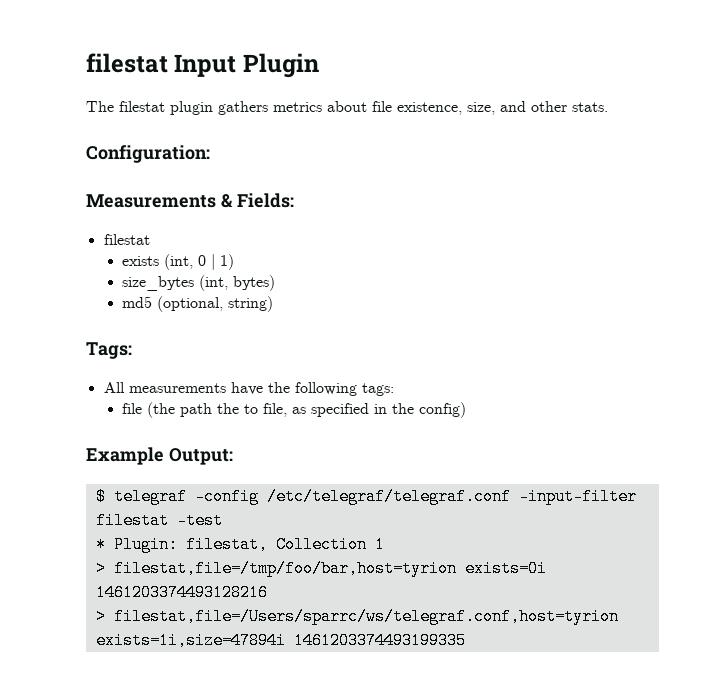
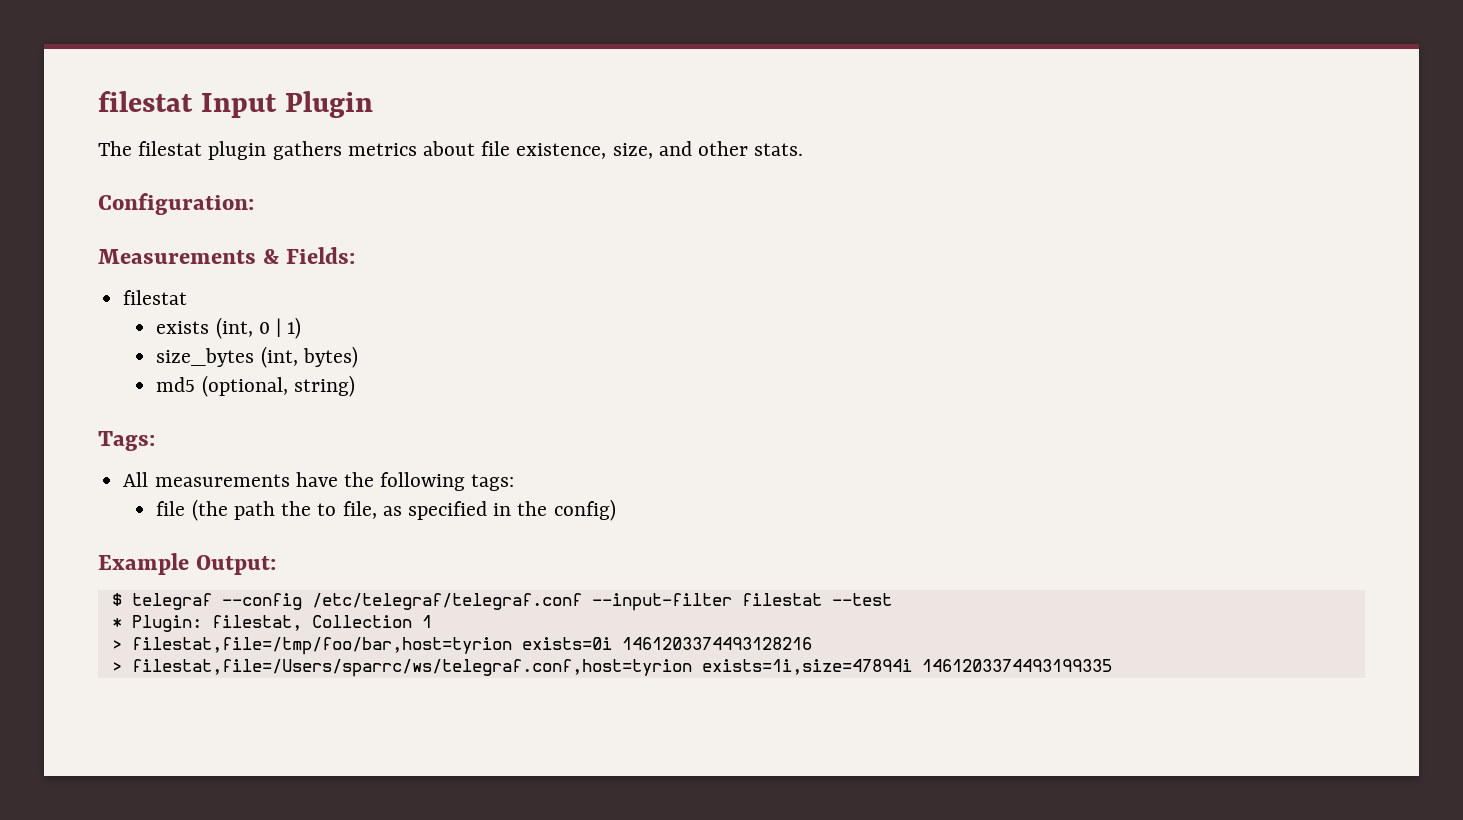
- $ telegraf -config /etc/telegraf/telegraf.conf -input-filter filestat -test
+ $ telegraf --config /etc/telegraf/telegraf.conf --input-filter filestat --test

